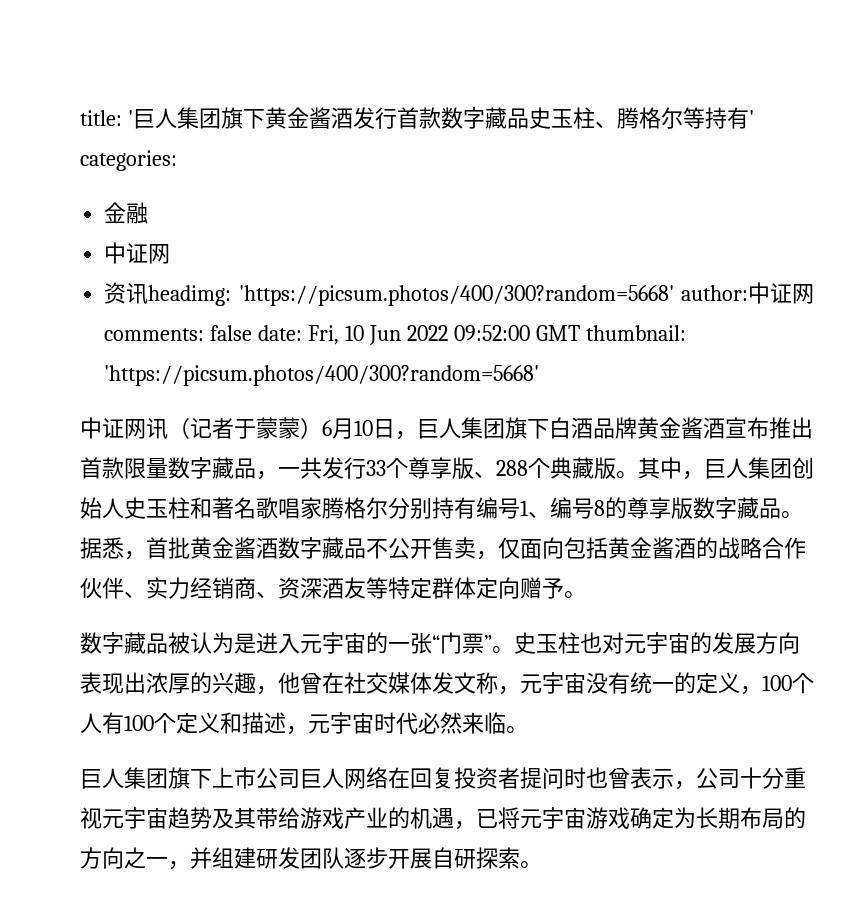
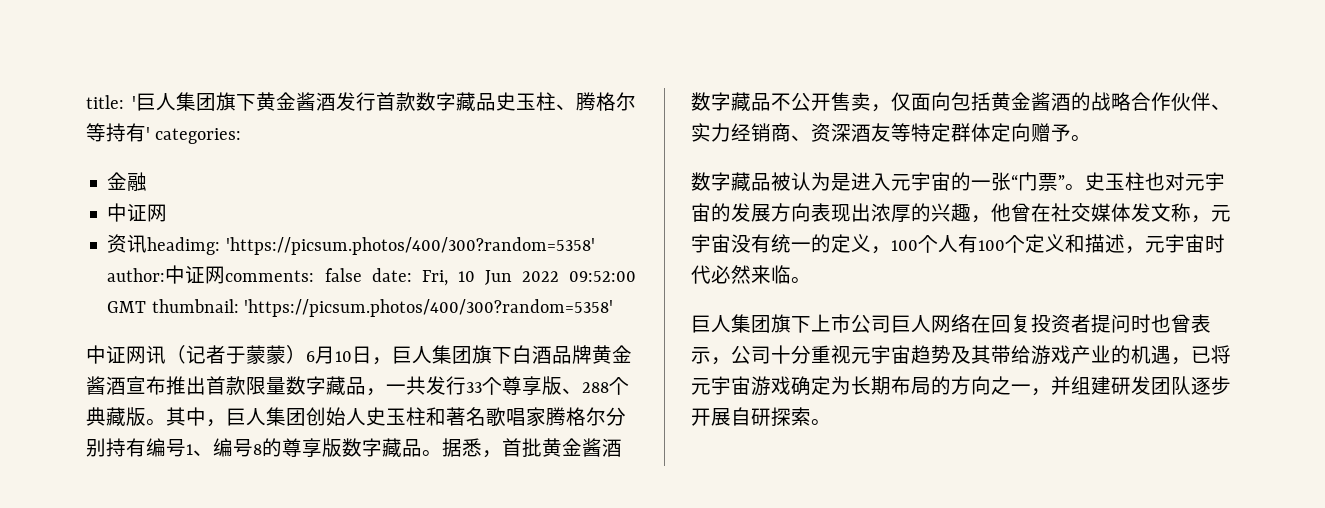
- 资讯headimg: 'https://picsum.photos/400/300?random=5668' author:中证网comments: false date: Fri, 10 Jun 2022 09:52:00 GMT thumbnail: 'https://picsum.photos/400/300?random=5668'
+ 资讯headimg: 'https://picsum.photos/400/300?random=5358' author:中证网comments: false date: Fri, 10 Jun 2022 09:52:00 GMT thumbnail: 'https://picsum.photos/400/300?random=5358'

